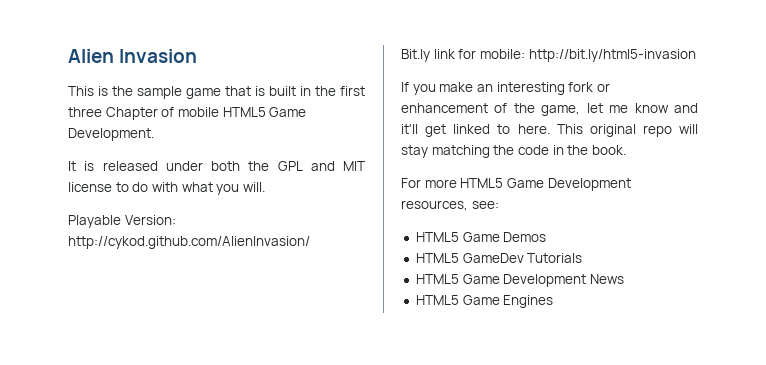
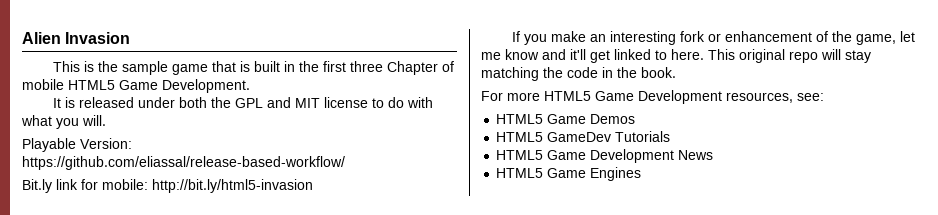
- Playable Version: http://cykod.github.com/AlienInvasion/
+ Playable Version: https://github.com/eliassal/release-based-workflow/

